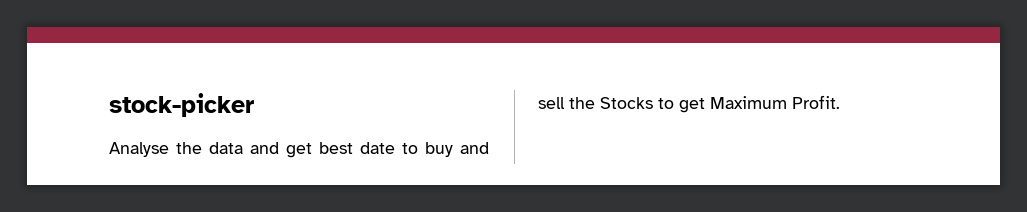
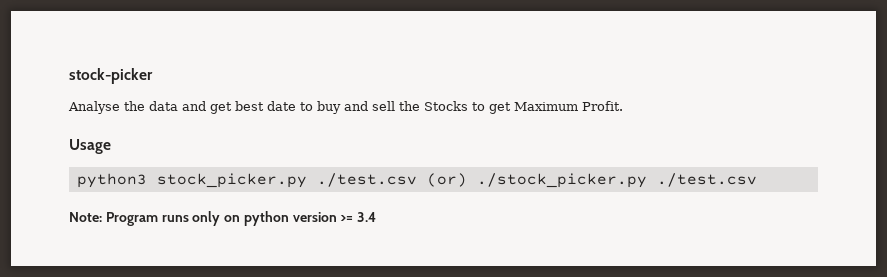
+ Usage
+ python3 stock_picker.py ./test.csv (or) ./stock_picker.py ./test.csv
+ Note: Program runs only on python version >= 3.4

